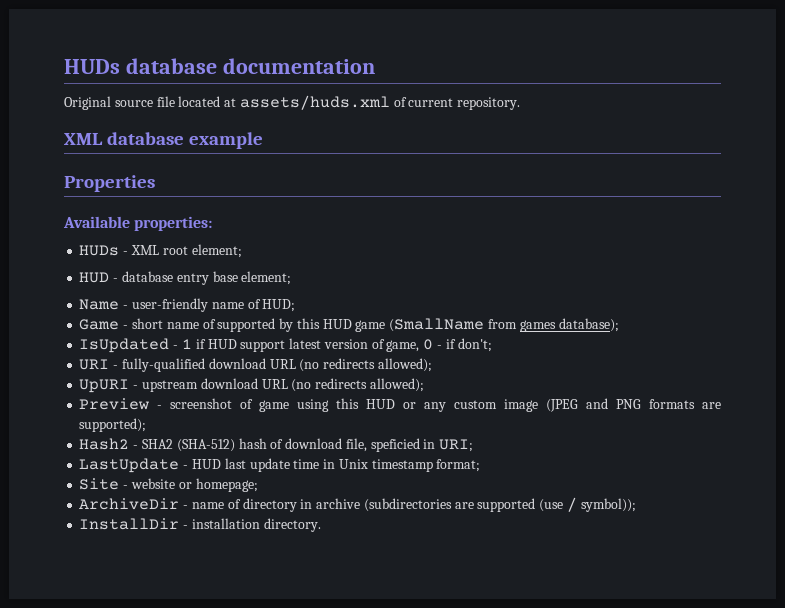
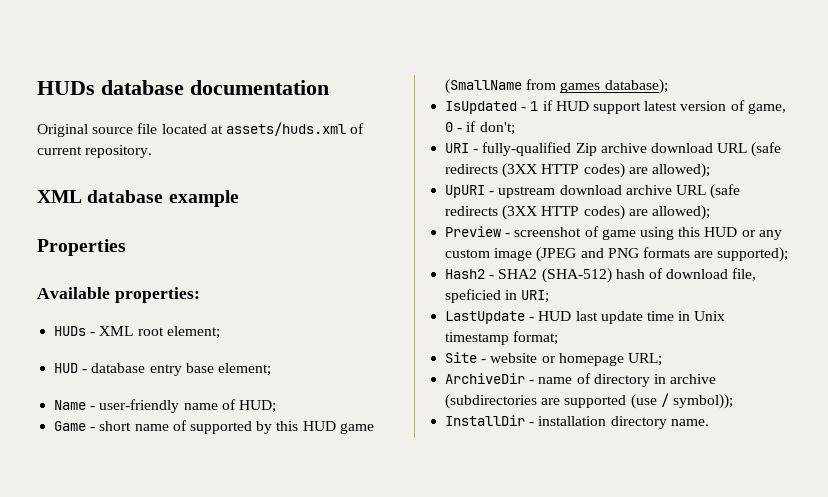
- URI - fully-qualified download URL (no redirects allowed);
+ URI - fully-qualified Zip archive download URL (safe redirects (3XX HTTP codes) are allowed);
- UpURI - upstream download URL (no redirects allowed);
+ UpURI - upstream download archive URL (safe redirects (3XX HTTP codes) are allowed);
- Site - website or homepage;
+ Site - website or homepage URL;
- InstallDir - installation directory.
+ InstallDir - installation directory name.

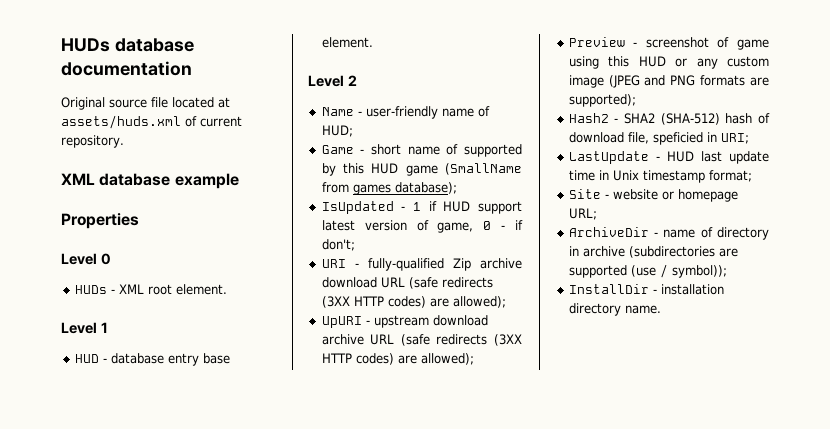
- Available properties:
+ Level 0
- HUDs - XML root element;
+ HUDs - XML root element.
+ Level 1
- HUD - database entry base element;
+ HUD - database entry base element.
+ Level 2

